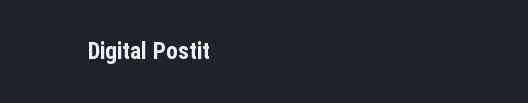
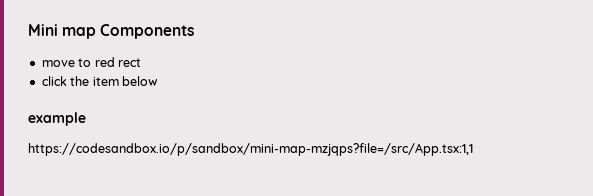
- Digital Postit
+ Mini map Components
+ move to red rect
+ click the item below
+ example
+ https://codesandbox.io/p/sandbox/mini-map-mzjqps?file=/src/App.tsx:1,1

